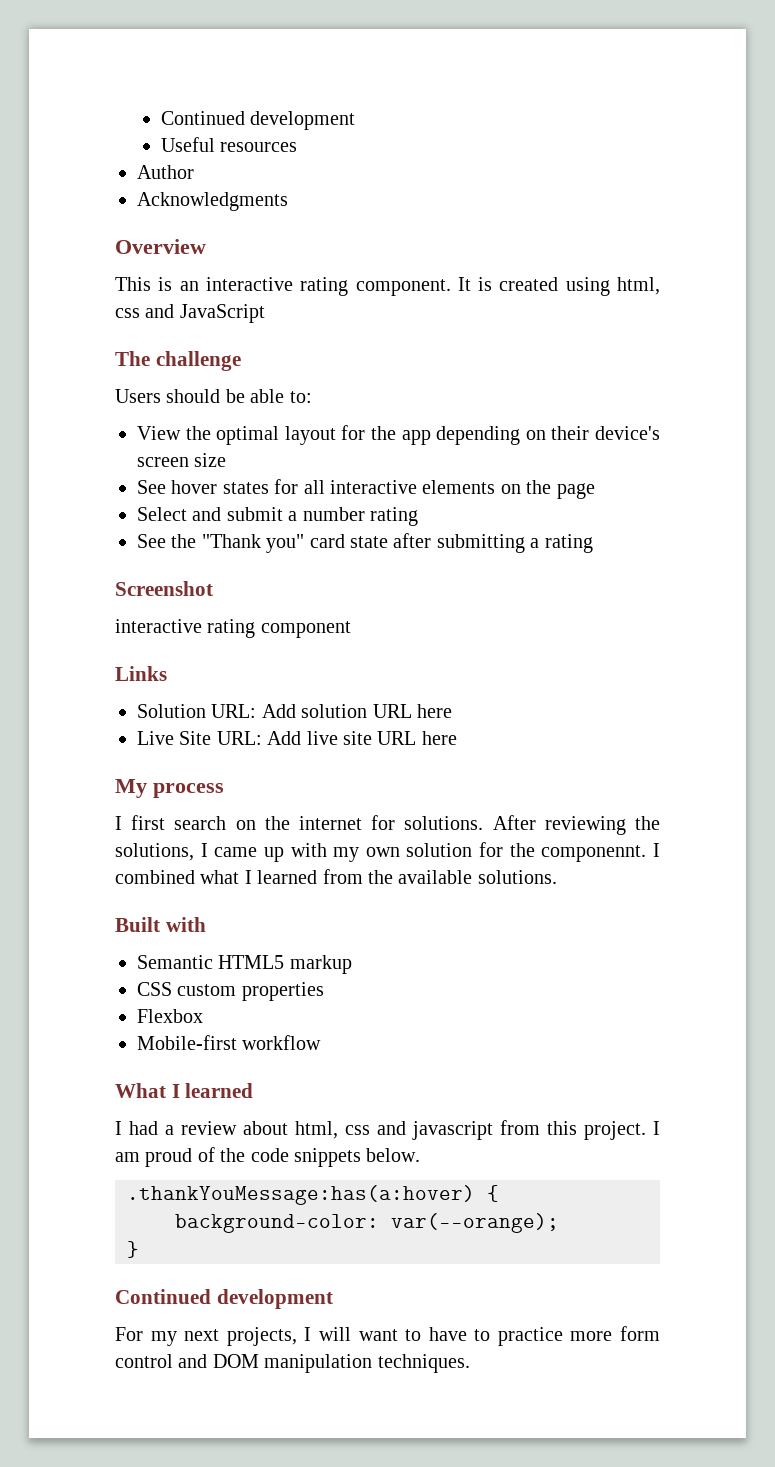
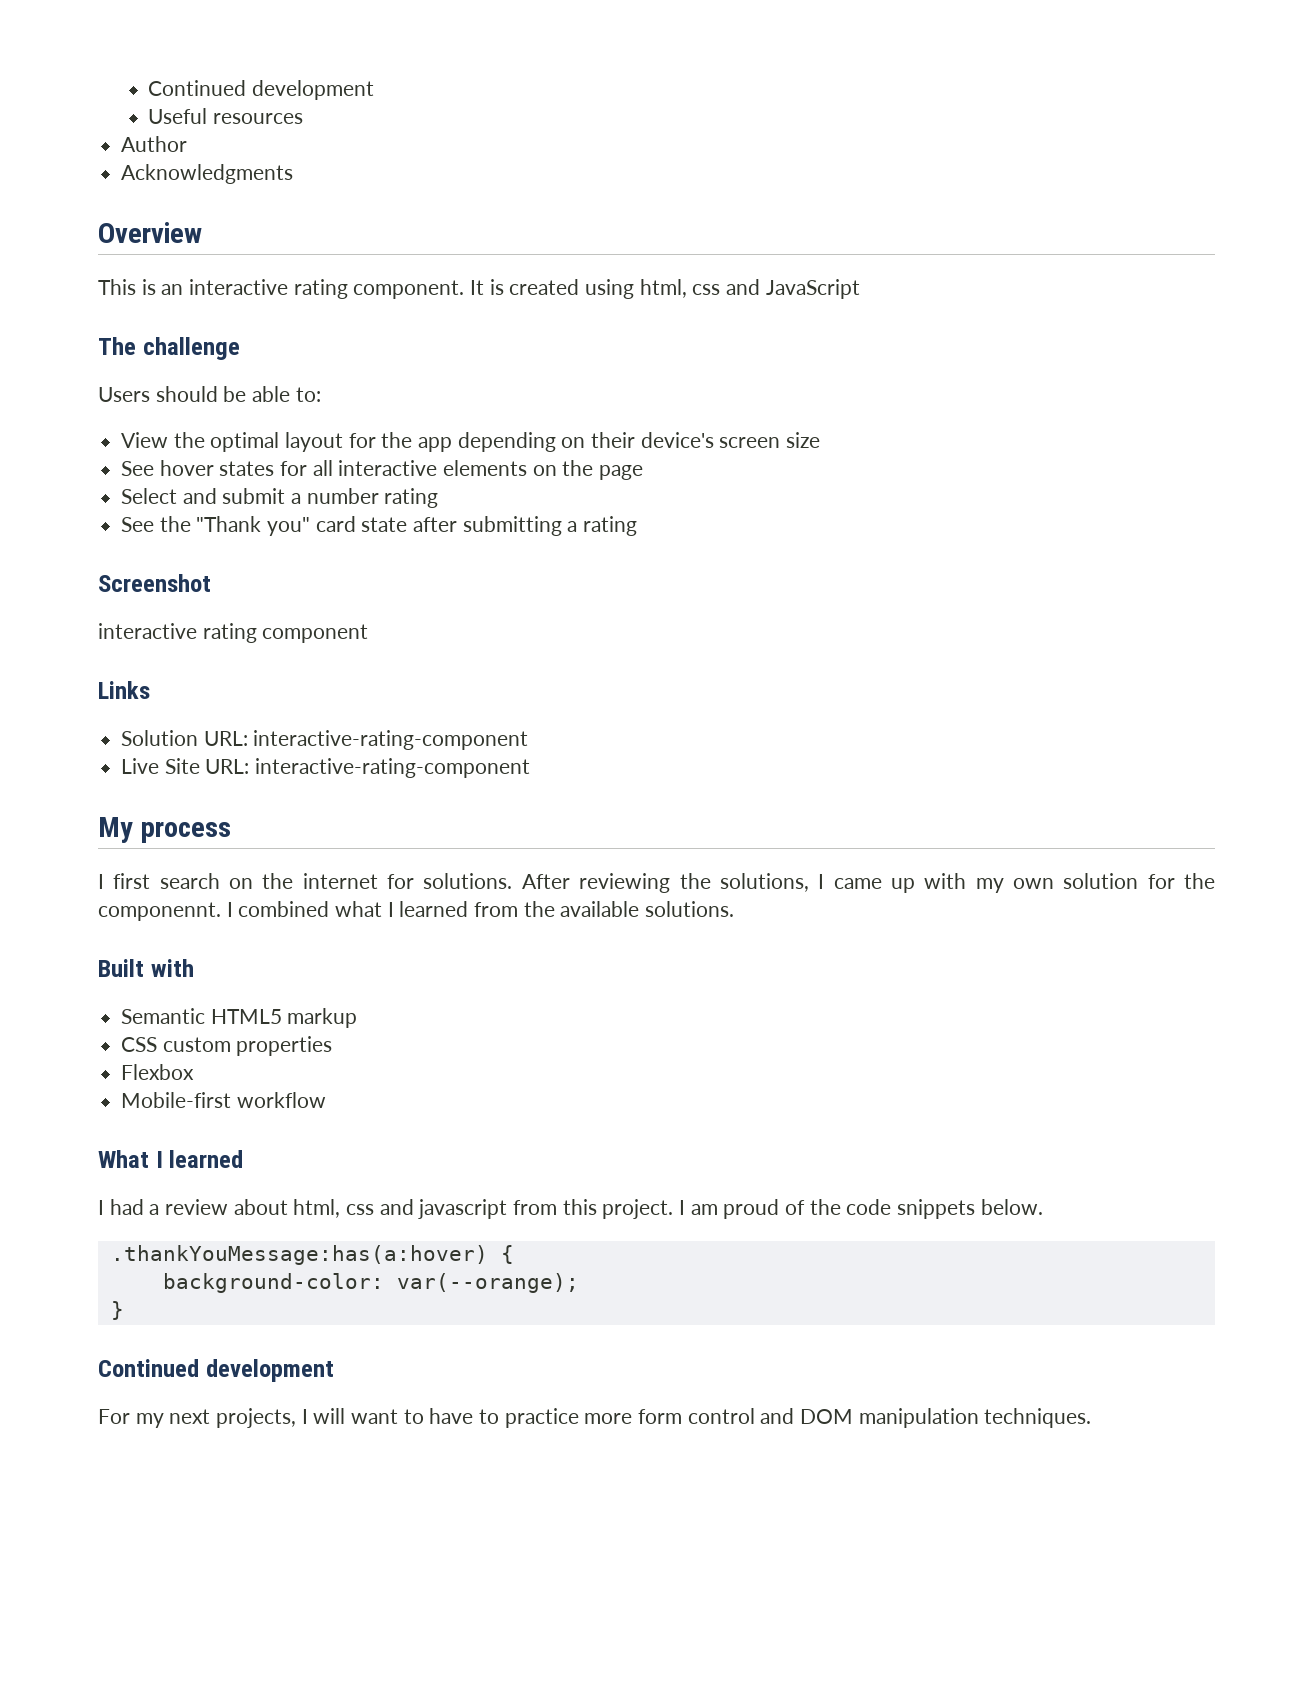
- Solution URL: Add solution URL here
+ Solution URL: interactive-rating-component
- Live Site URL: Add live site URL here
+ Live Site URL: interactive-rating-component

